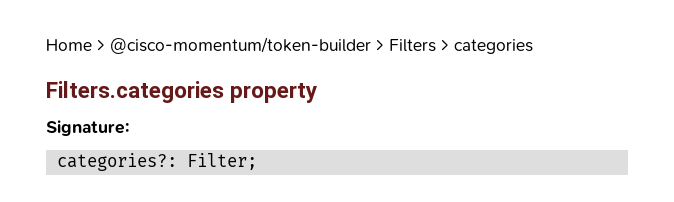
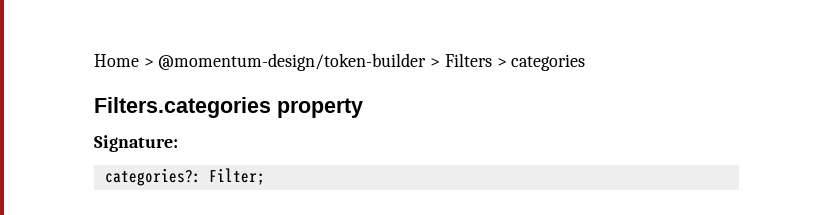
- Home > @cisco-momentum/token-builder > Filters > categories
+ Home > @momentum-design/token-builder > Filters > categories

